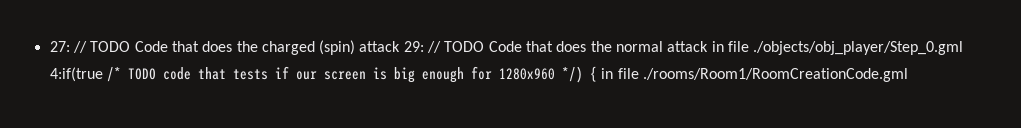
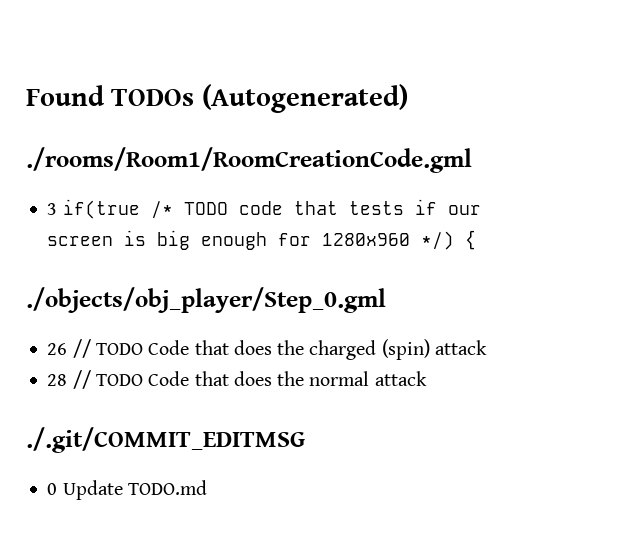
- 27: // TODO Code that does the charged (spin) attack 29: // TODO Code that does the normal attack in file ./objects/obj_player/Step_0.gml 4:if(true /* TODO code that tests if our screen is big enough for 1280x960 */) { in file ./rooms/Room1/RoomCreationCode.gml
+ Found TODOs (Autogenerated)
+ ./rooms/Room1/RoomCreationCode.gml
+ 3 if(true /* TODO code that tests if our screen is big enough for 1280x960 */) {
+ ./objects/obj_player/Step_0.gml
+ 26 // TODO Code that does the charged (spin) attack
+ 28 // TODO Code that does the normal attack
+ ./.git/COMMIT_EDITMSG
+ 0 Update TODO.md

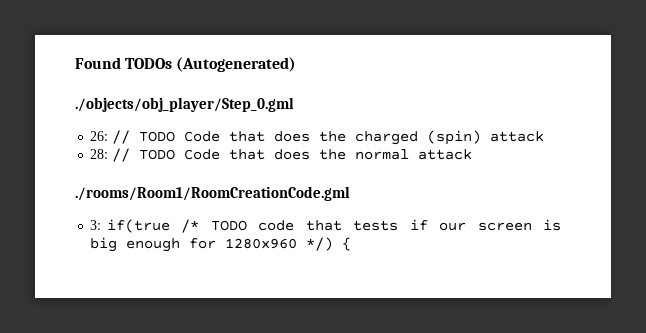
+ ./objects/obj_player/Step_0.gml
+ 26: // TODO Code that does the charged (spin) attack
+ 28: // TODO Code that does the normal attack
- 3 if(true /* TODO code that tests if our screen is big enough for 1280x960 */) {
+ 3: if(true /* TODO code that tests if our screen is big enough for 1280x960 */) {
- ./objects/obj_player/Step_0.gml
- 26 // TODO Code that does the charged (spin) attack
- 28 // TODO Code that does the normal attack
- ./.git/COMMIT_EDITMSG
- 0 Update TODO.md

